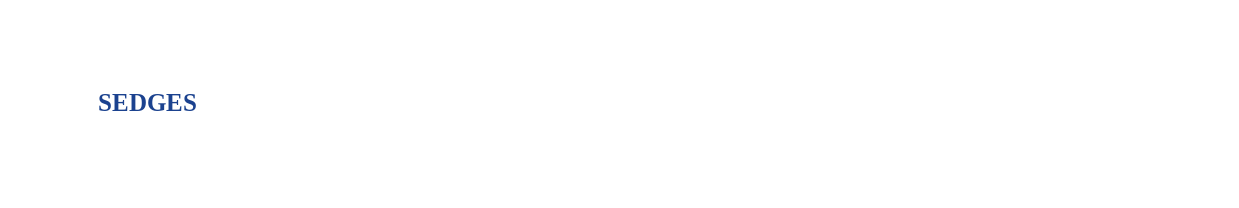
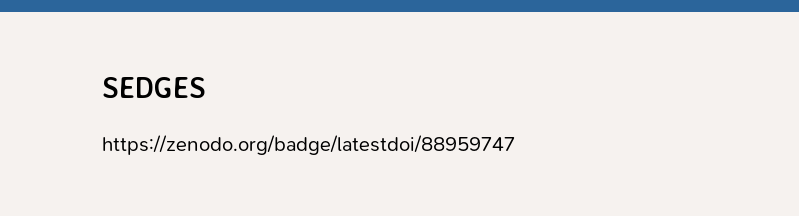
+ https://zenodo.org/badge/latestdoi/88959747

